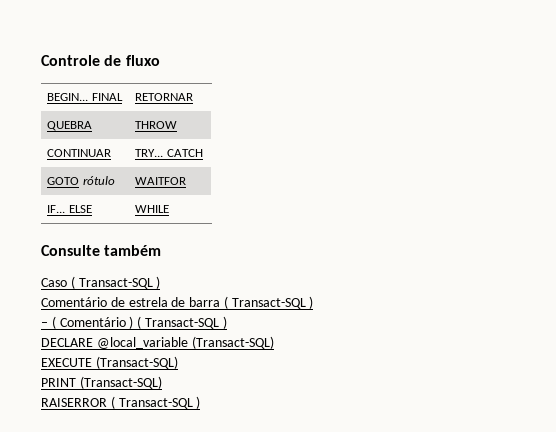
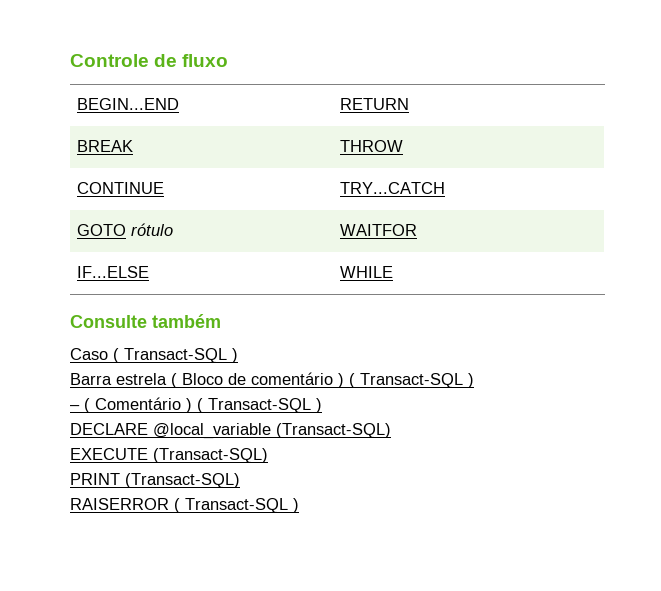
- BEGIN... FINAL | RETORNAR
- QUEBRA | THROW
- CONTINUAR | TRY... CATCH
+ BEGIN...END | RETURN
+ BREAK | THROW
+ CONTINUE | TRY...CATCH
- IF... ELSE | WHILE
+ IF...ELSE | WHILE
- Comentário de estrela de barra ( Transact-SQL )
+ Barra estrela ( Bloco de comentário ) ( Transact-SQL )

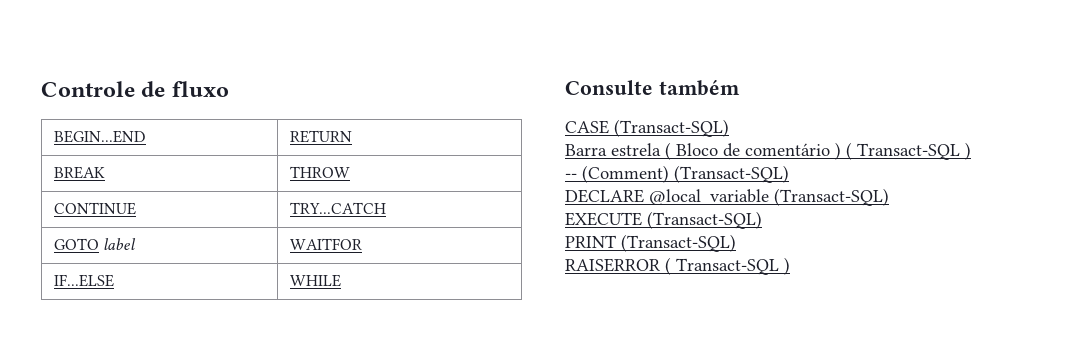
- GOTO rótulo | WAITFOR
+ GOTO label | WAITFOR
- Caso ( Transact-SQL )
+ CASE (Transact-SQL)
- – ( Comentário ) ( Transact-SQL )
+ -- (Comment) (Transact-SQL)

